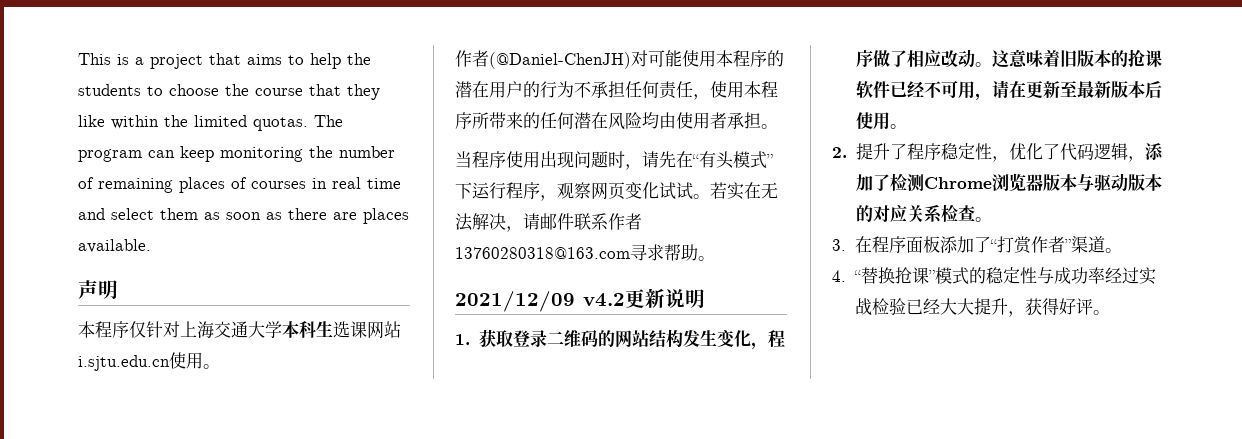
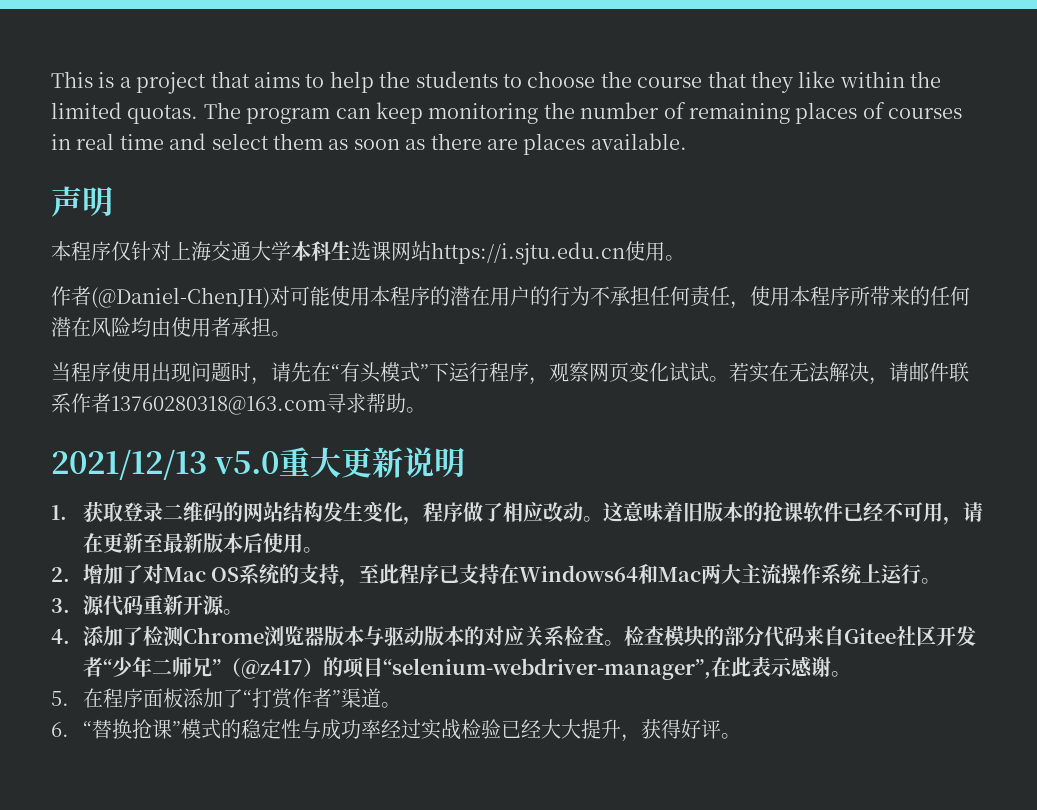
- 本程序仅针对上海交通大学本科生选课网站i.sjtu.edu.cn使用。
+ 本程序仅针对上海交通大学本科生选课网站https://i.sjtu.edu.cn使用。
- 2021/12/09 v4.2更新说明
+ 2021/12/13 v5.0重大更新说明
- 2.提升了程序稳定性，优化了代码逻辑，添加了检测Chrome浏览器版本与驱动版本的对应关系检查。
- 3.在程序面板添加了“打赏作者”渠道。
+ 2.增加了对Mac OS系统的支持，至此程序已支持在Windows64和Mac两大主流操作系统上运行。
+ 3.源代码重新开源。
+ 4.添加了检测Chrome浏览器版本与驱动版本的对应关系检查。检查模块的部分代码来自Gitee社区开发者“少年二师兄”（@z417）的项目“selenium-webdriver-manager”,在此表示感谢。
+ 5.在程序面板添加了“打赏作者”渠道。
- 4. “替换抢课”模式的稳定性与成功率经过实战检验已经大大提升，获得好评。
+ 6. “替换抢课”模式的稳定性与成功率经过实战检验已经大大提升，获得好评。

